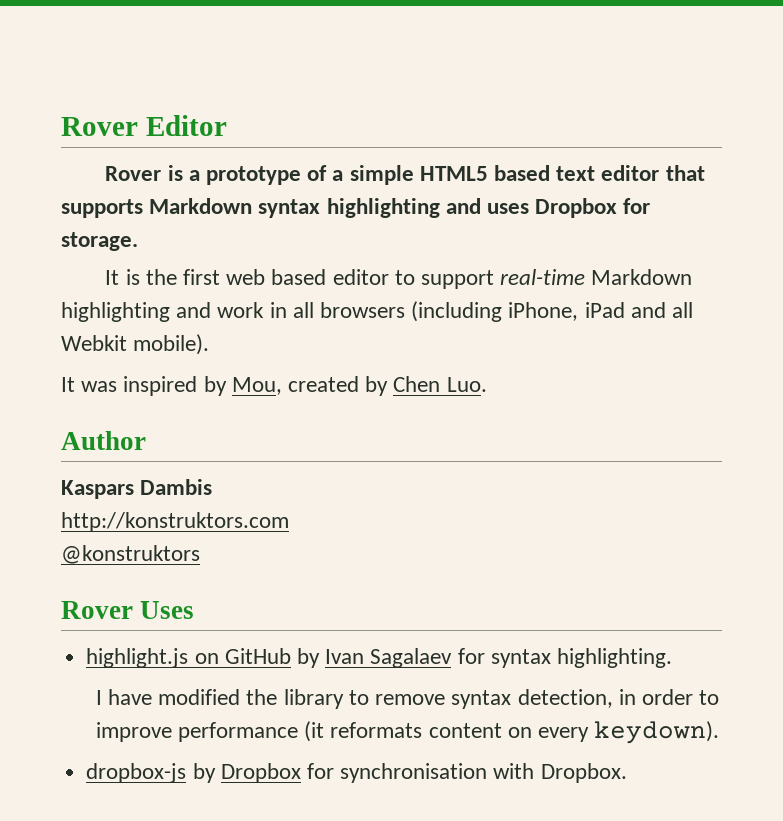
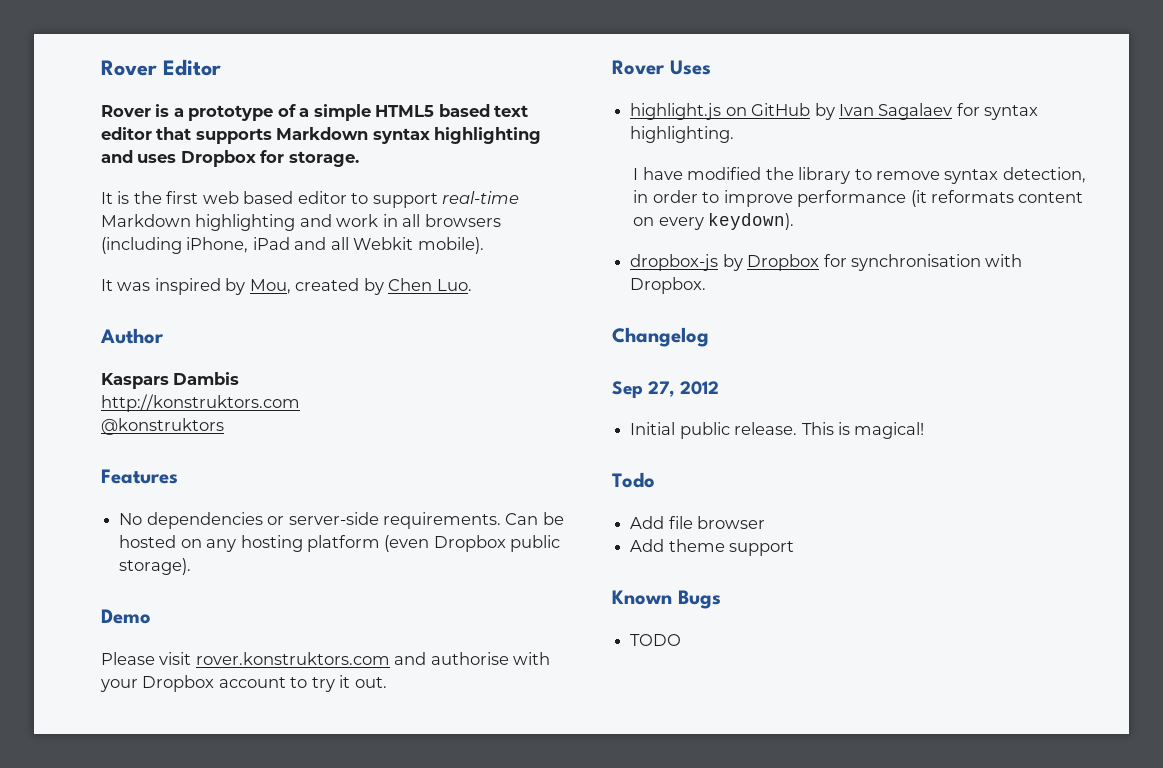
+ Features
+ No dependencies or server-side requirements. Can be hosted on any hosting platform (even Dropbox public storage).
+ Demo
+ Please visit rover.konstruktors.com and authorise with your Dropbox account to try it out.
+ Changelog
+ Sep 27, 2012
+ Initial public release. This is magical!
+ Todo
+ Add file browser
+ Add theme support
+ Known Bugs
+ TODO

